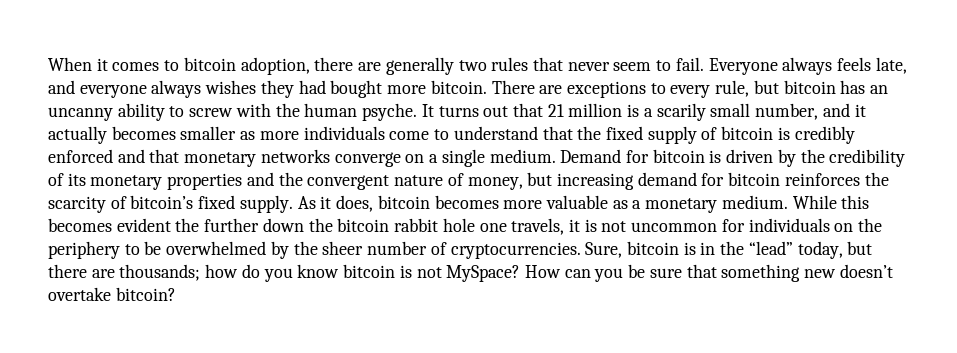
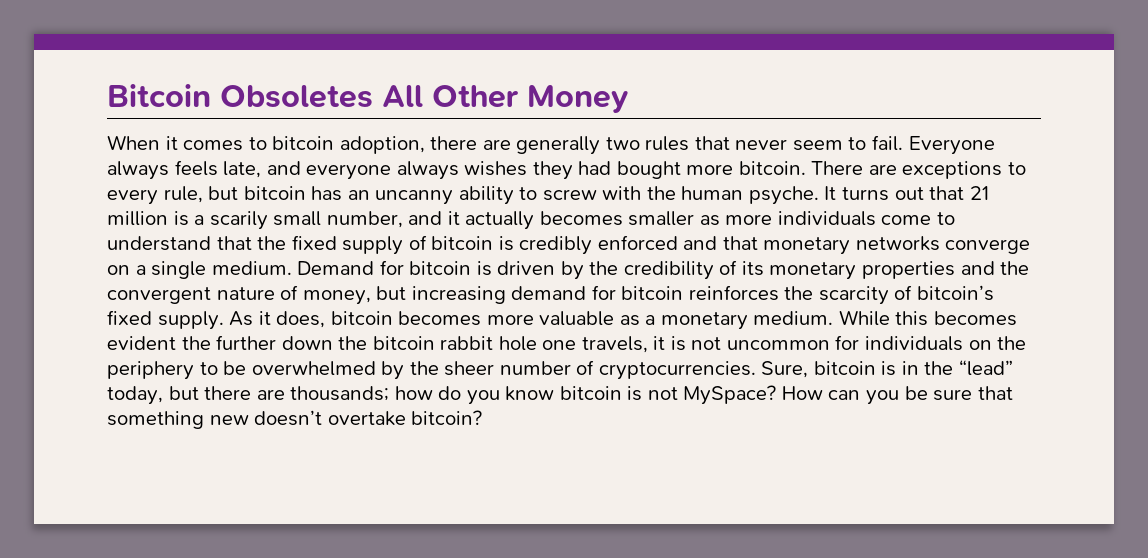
+ Bitcoin Obsoletes All Other Money

